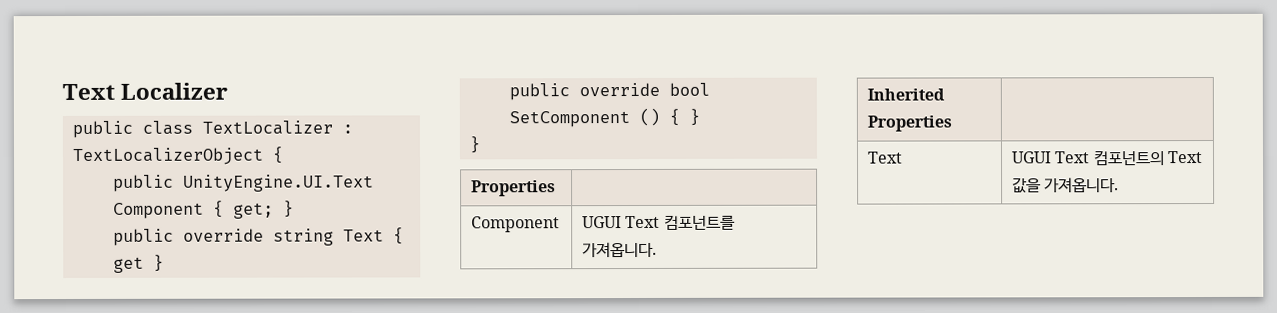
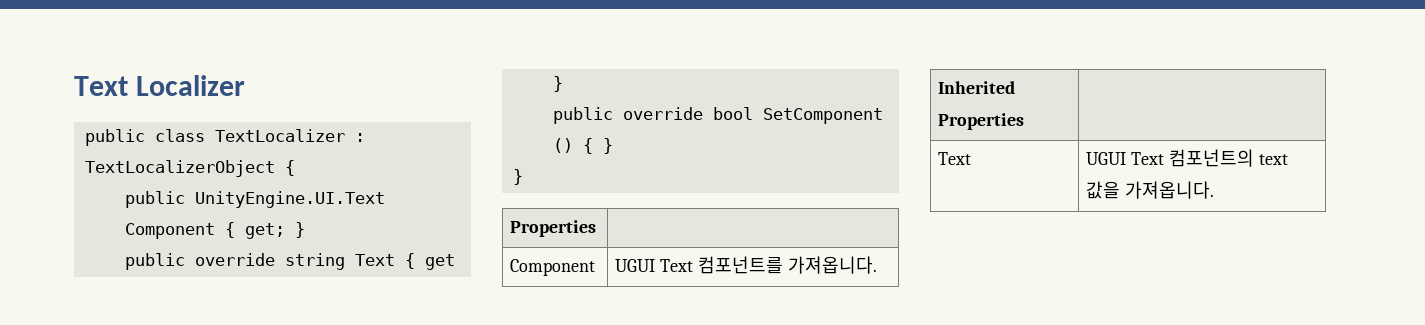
- Text | UGUI Text 컴포넌트의 Text 값을 가져옵니다.
+ Text | UGUI Text 컴포넌트의 text 값을 가져옵니다.

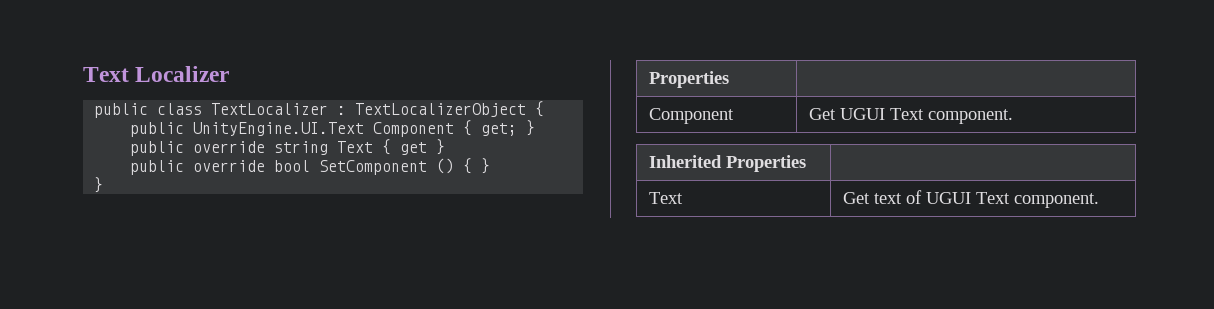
- Component | UGUI Text 컴포넌트를 가져옵니다.
+ Component | Get UGUI Text component.
- Text | UGUI Text 컴포넌트의 text 값을 가져옵니다.
+ Text | Get text of UGUI Text component.

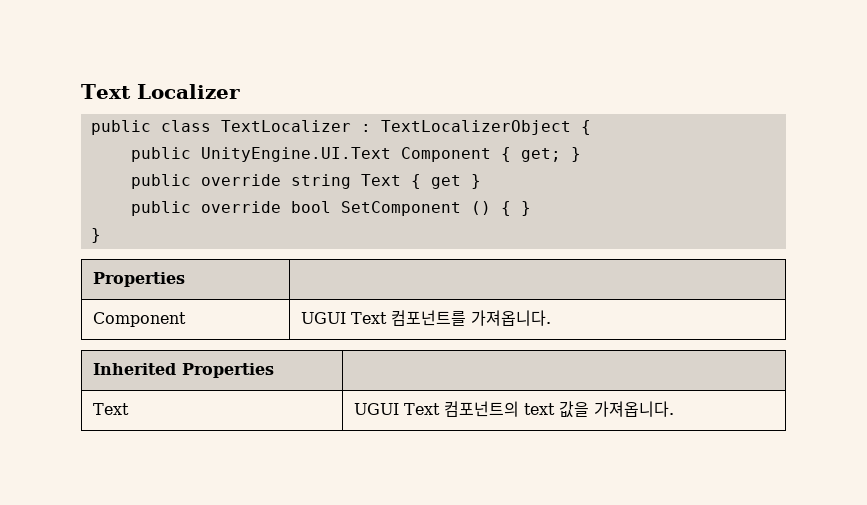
- Component | Get UGUI Text component.
+ Component | UGUI Text 컴포넌트를 가져옵니다.
- Text | Get text of UGUI Text component.
+ Text | UGUI Text 컴포넌트의 text 값을 가져옵니다.

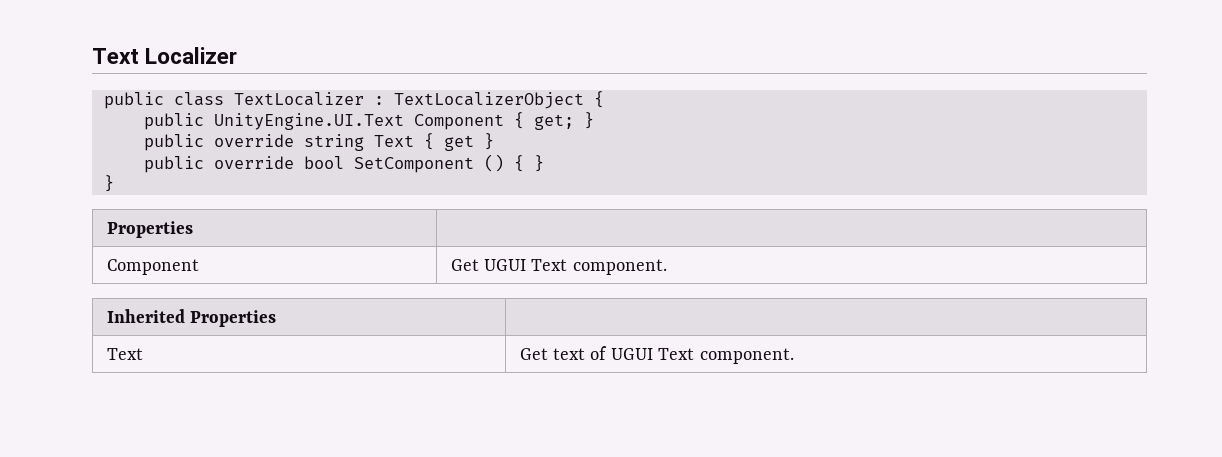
- Component | UGUI Text 컴포넌트를 가져옵니다.
+ Component | Get UGUI Text component.
- Text | UGUI Text 컴포넌트의 text 값을 가져옵니다.
+ Text | Get text of UGUI Text component.

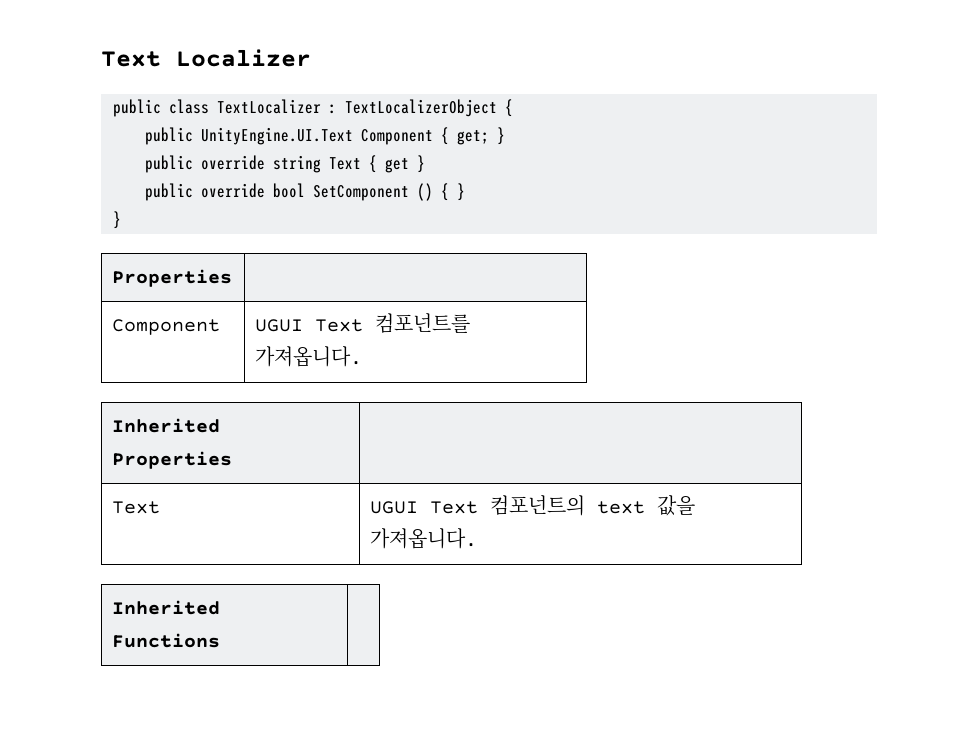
- Component | Get UGUI Text component.
+ Component | UGUI Text 컴포넌트를 가져옵니다.
- Text | Get text of UGUI Text component.
+ Text | UGUI Text 컴포넌트의 text 값을 가져옵니다.
+ Inherited Functions |

